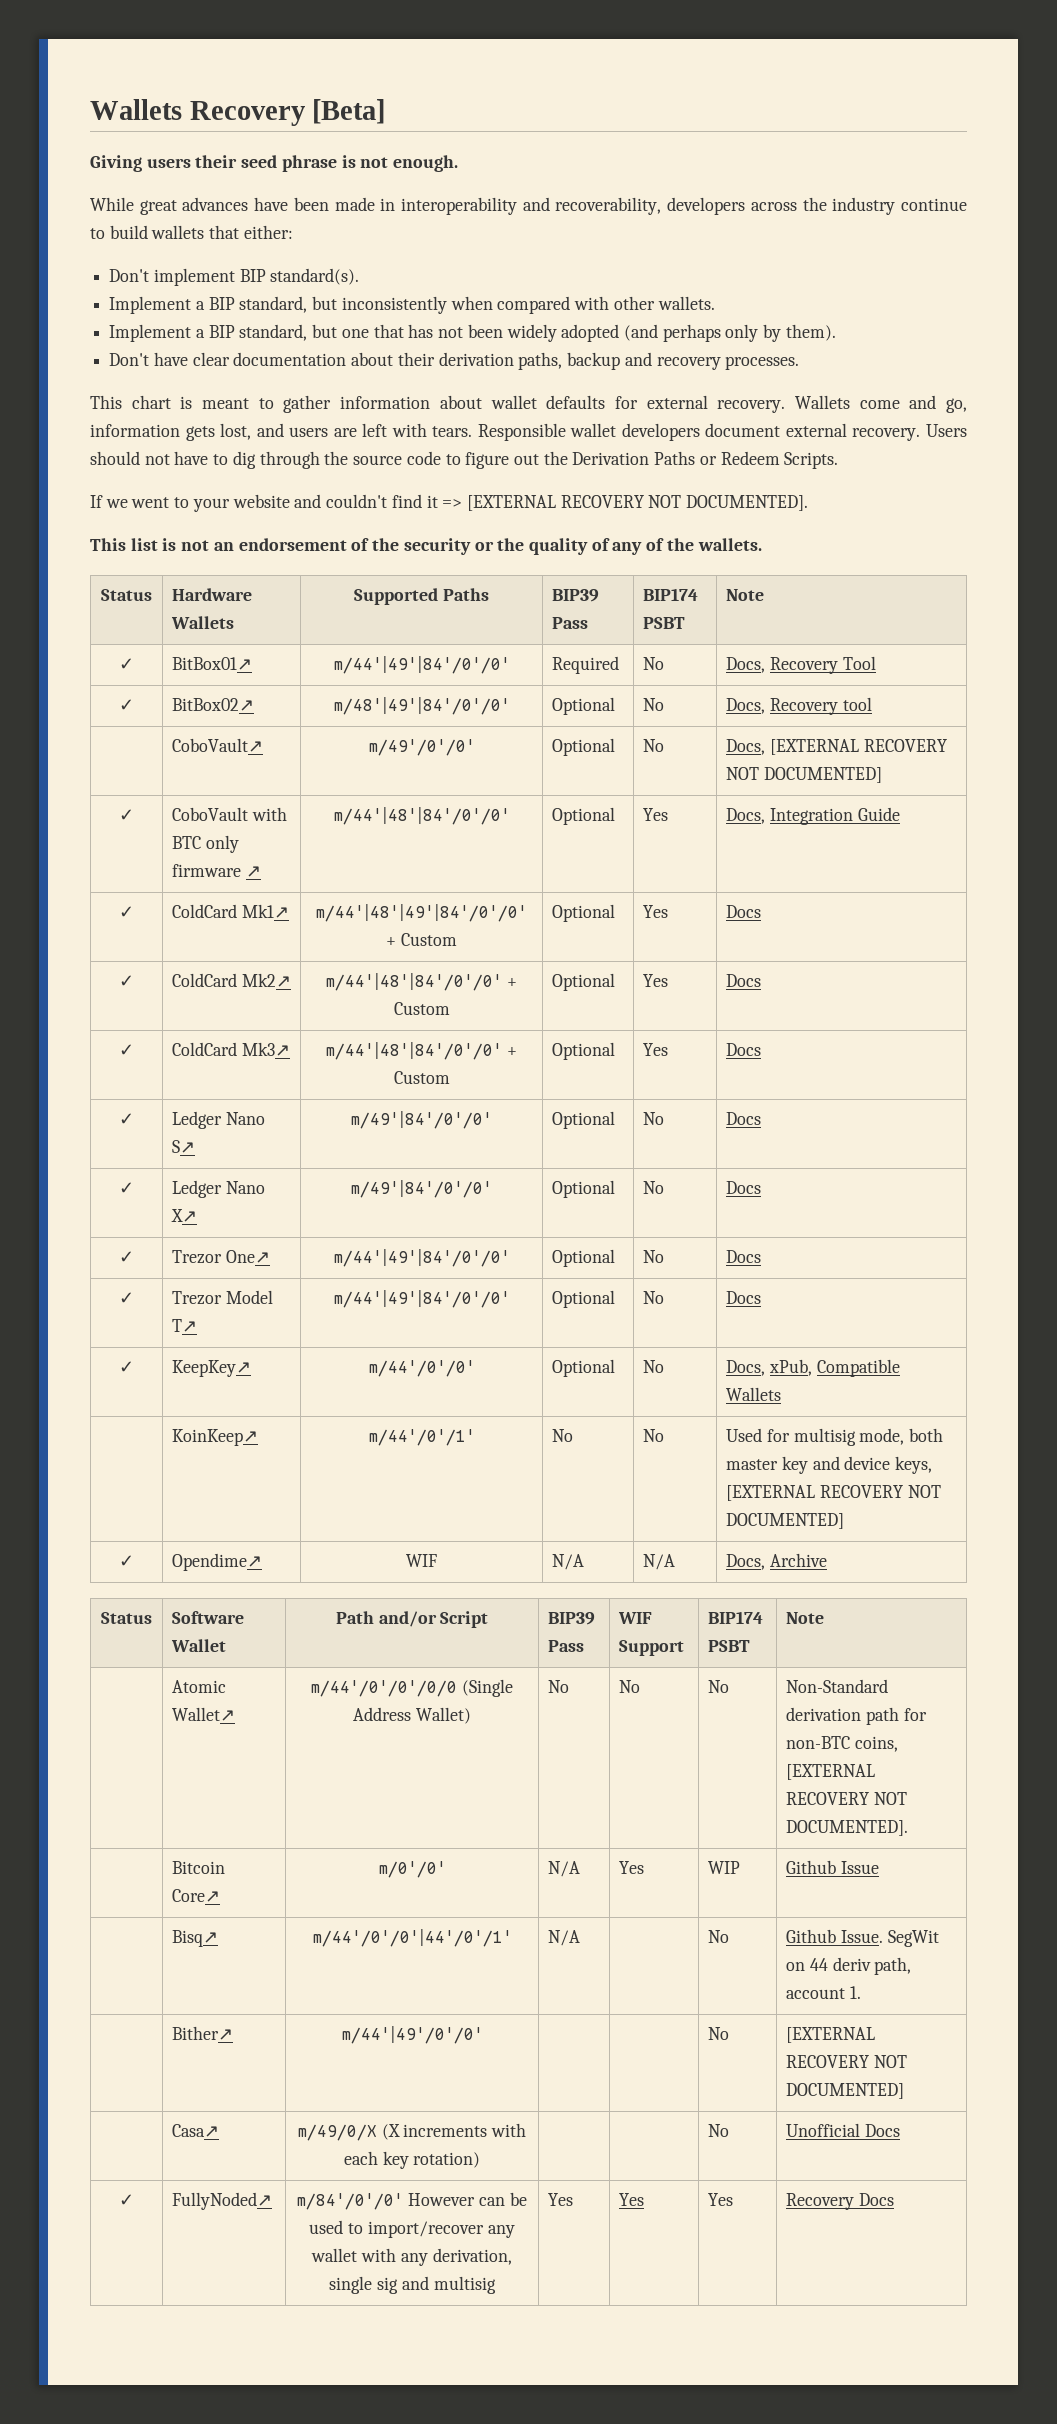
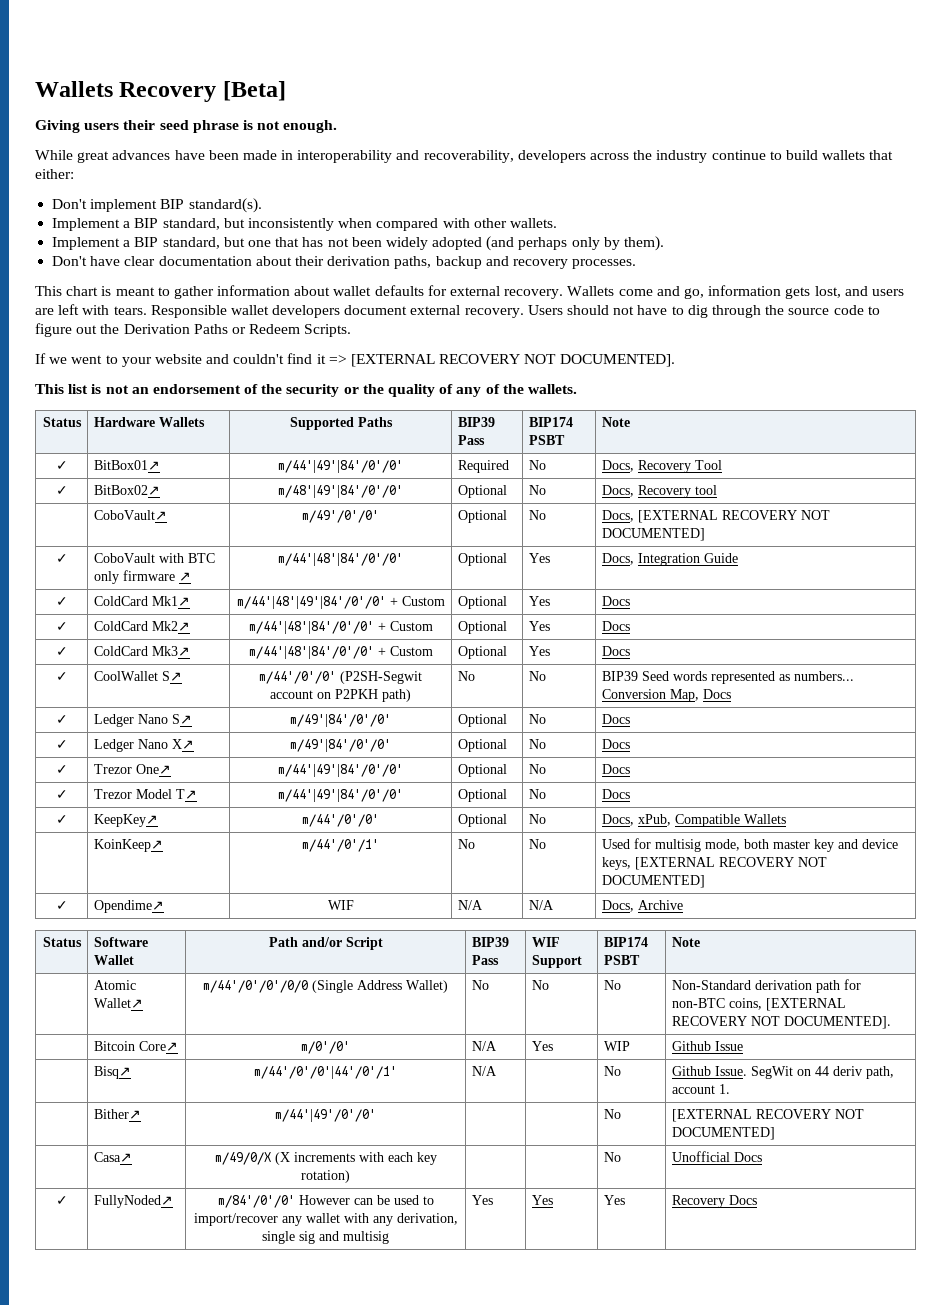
+ ✓ | CoolWallet S↗ | m/44'/0'/0' (P2SH-Segwit account on P2PKH path) | No | No | BIP39 Seed words represented as numbers... Conversion Map, Docs

